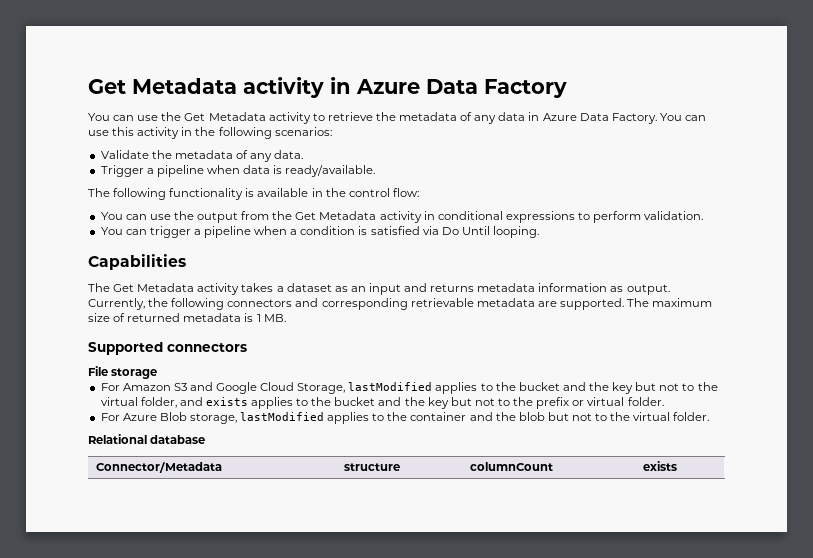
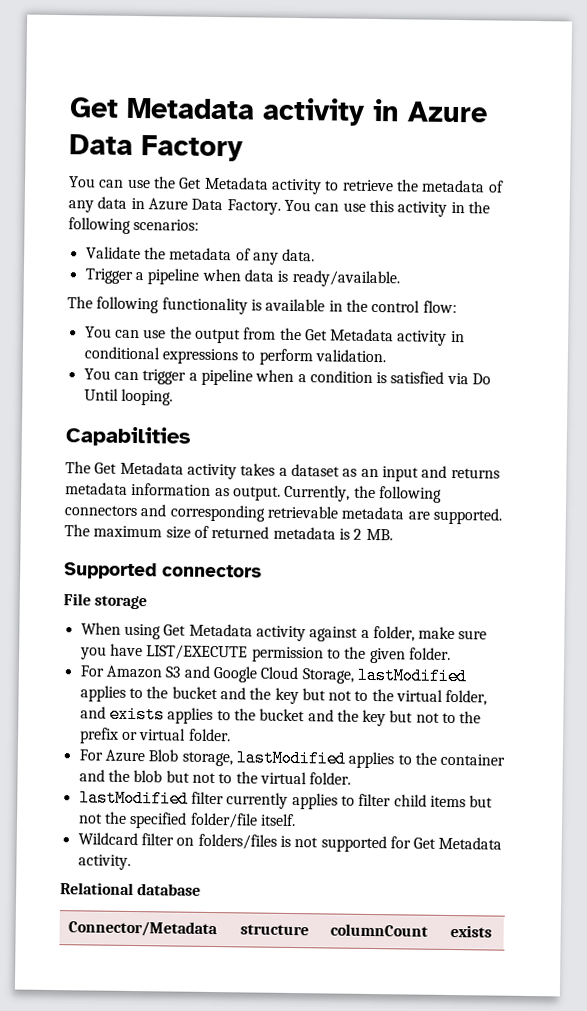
- The maximum size of returned metadata is 1 MB.
+ The maximum size of returned metadata is 2 MB.
+ When using Get Metadata activity against a folder, make sure you have LIST/EXECUTE permission to the given folder.
+ lastModified filter currently applies to filter child items but not the specified folder/file itself.
+ Wildcard filter on folders/files is not supported for Get Metadata activity.

